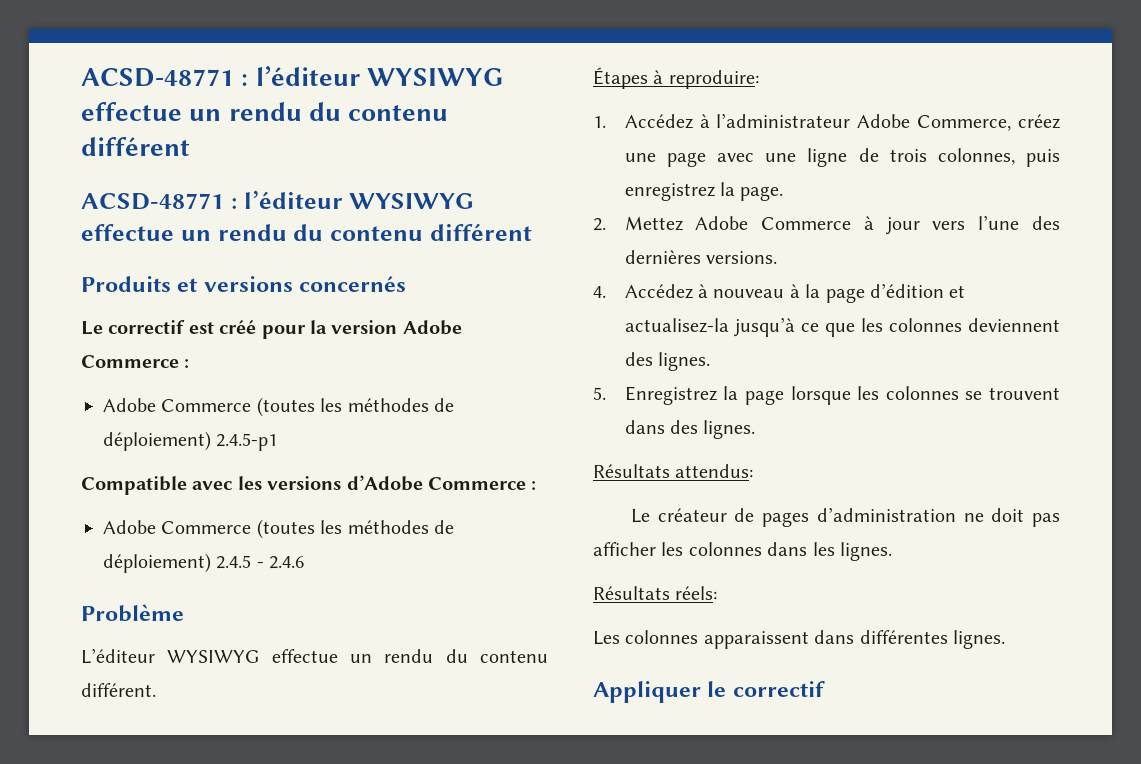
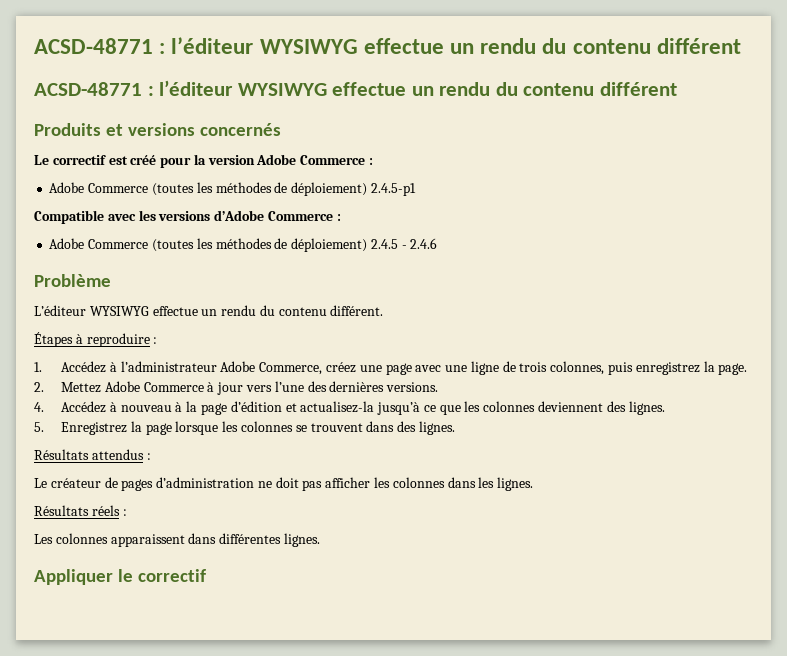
- Étapes à reproduire:
+ Étapes à reproduire :
- Résultats attendus:
+ Résultats attendus :
- Résultats réels:
+ Résultats réels :

